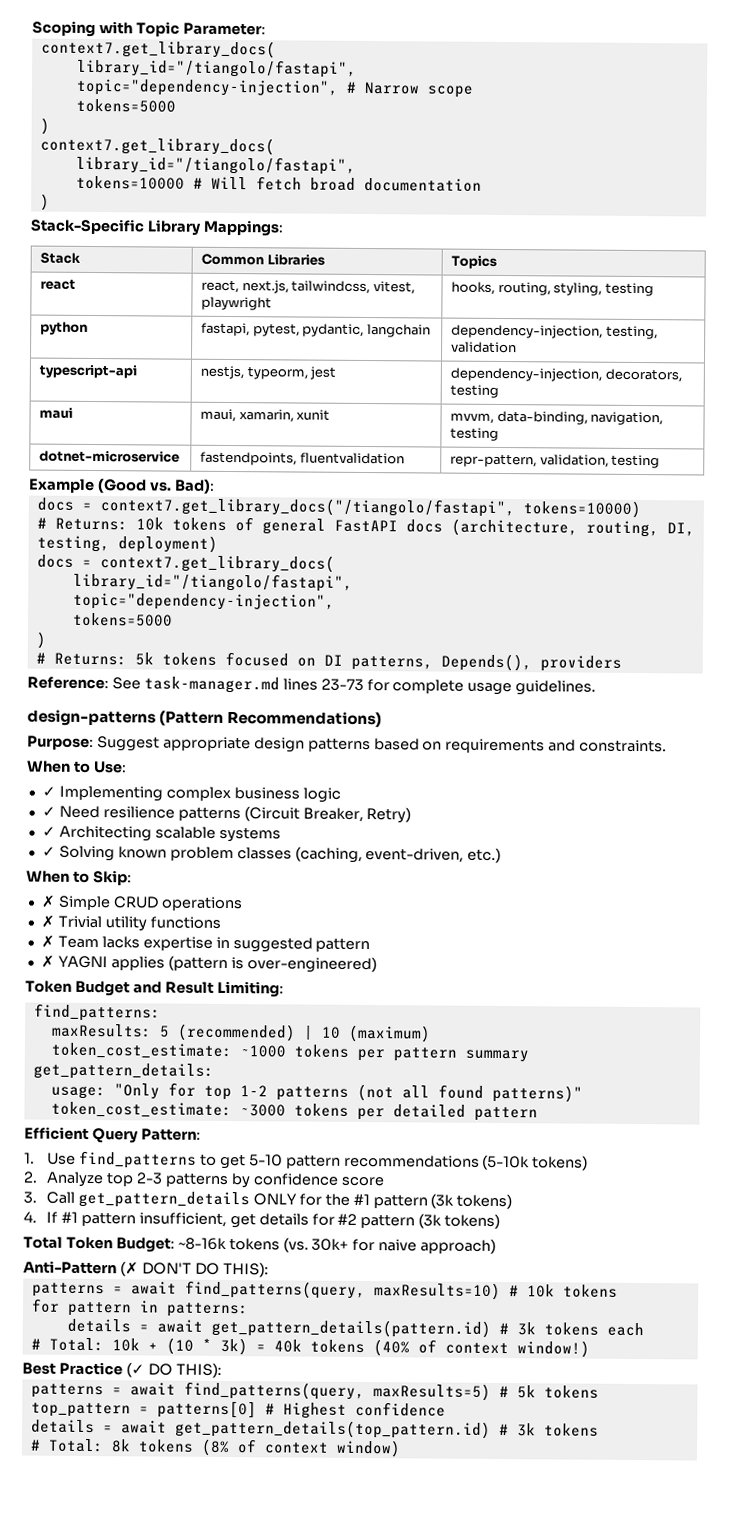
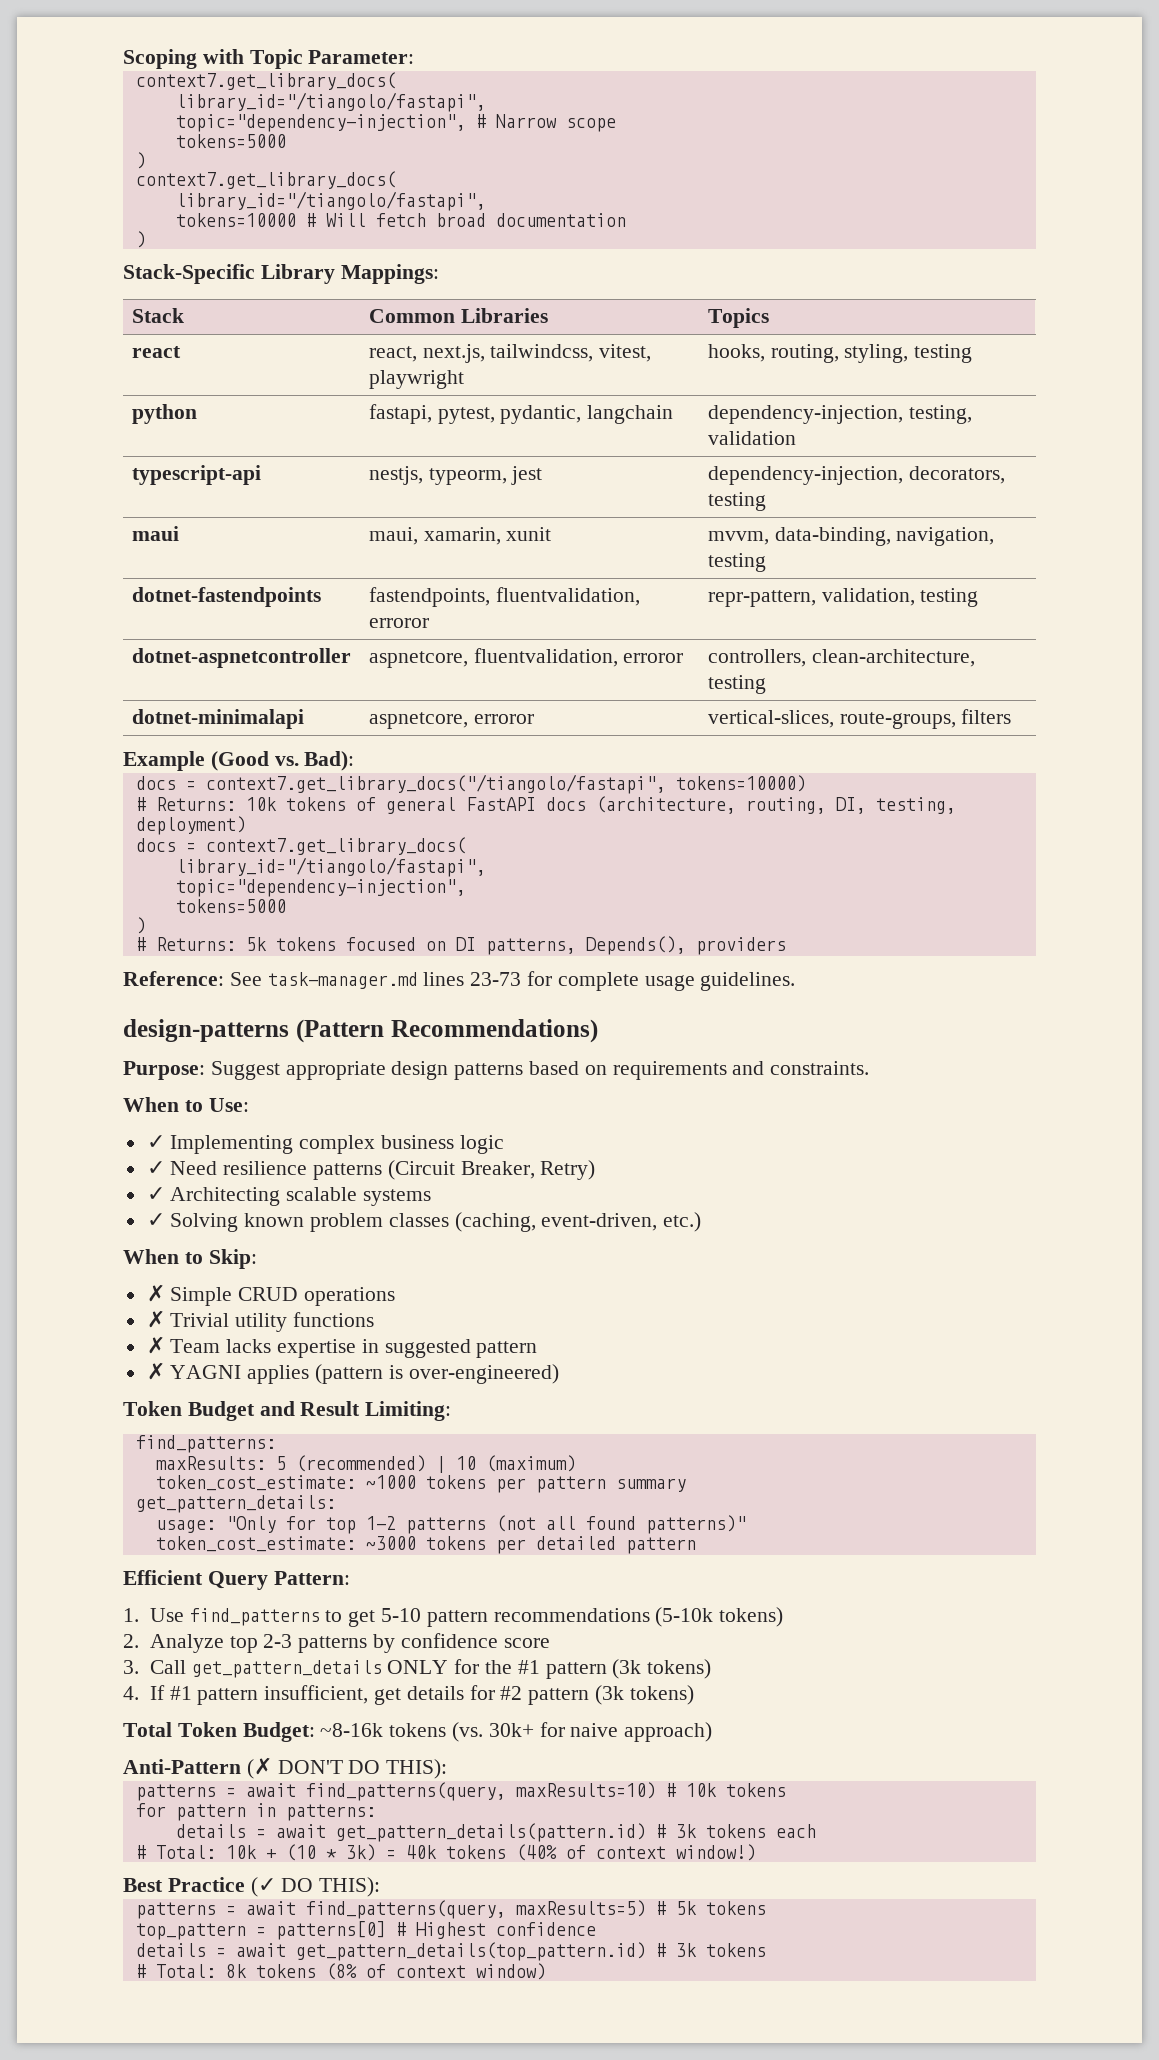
- dotnet-microservice | fastendpoints, fluentvalidation | repr-pattern, validation, testing
+ dotnet-fastendpoints | fastendpoints, fluentvalidation, erroror | repr-pattern, validation, testing
+ dotnet-aspnetcontroller | aspnetcore, fluentvalidation, erroror | controllers, clean-architecture, testing
+ dotnet-minimalapi | aspnetcore, erroror | vertical-slices, route-groups, filters

